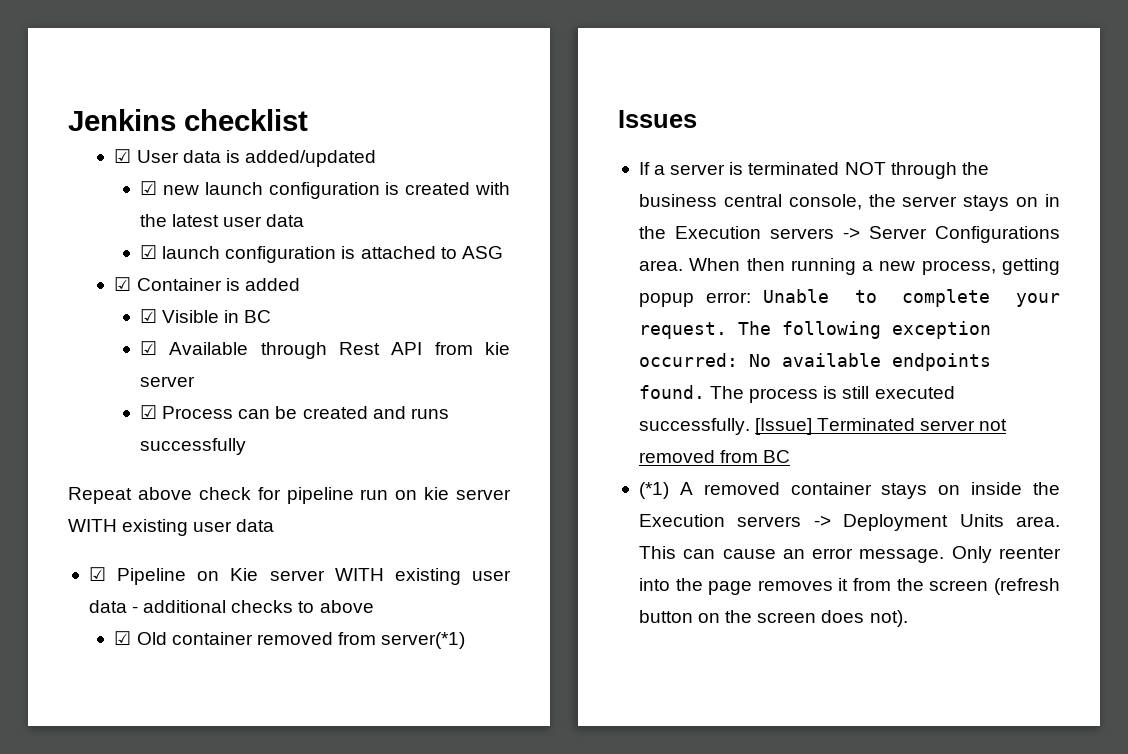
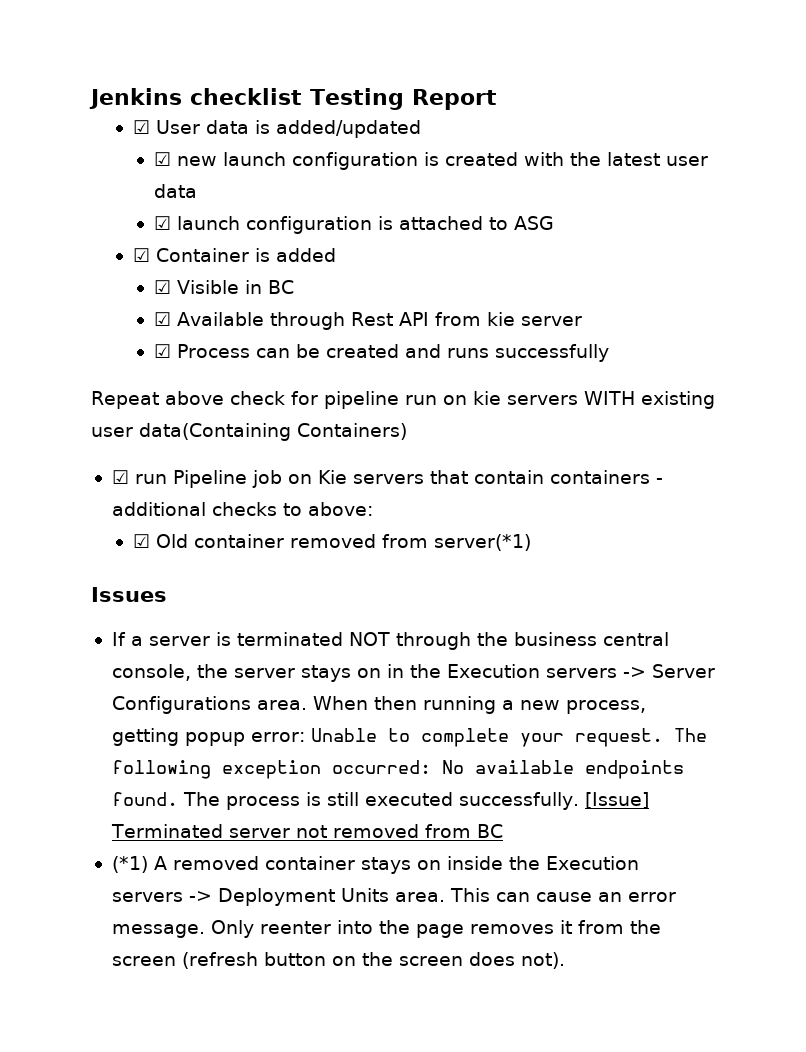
- Jenkins checklist
+ Jenkins checklist Testing Report
- Repeat above check for pipeline run on kie server WITH existing user data
- ☑ Pipeline on Kie server WITH existing user data - additional checks to above
+ Repeat above check for pipeline run on kie servers WITH existing user data(Containing Containers)
+ ☑ run Pipeline job on Kie servers that contain containers - additional checks to above:

